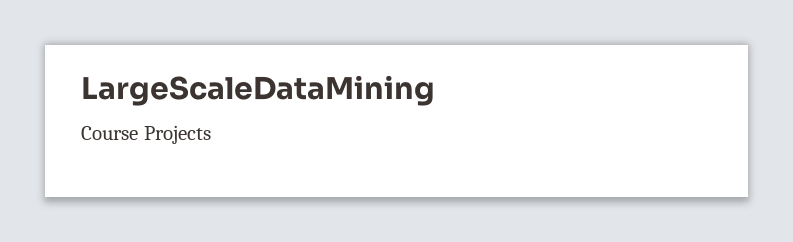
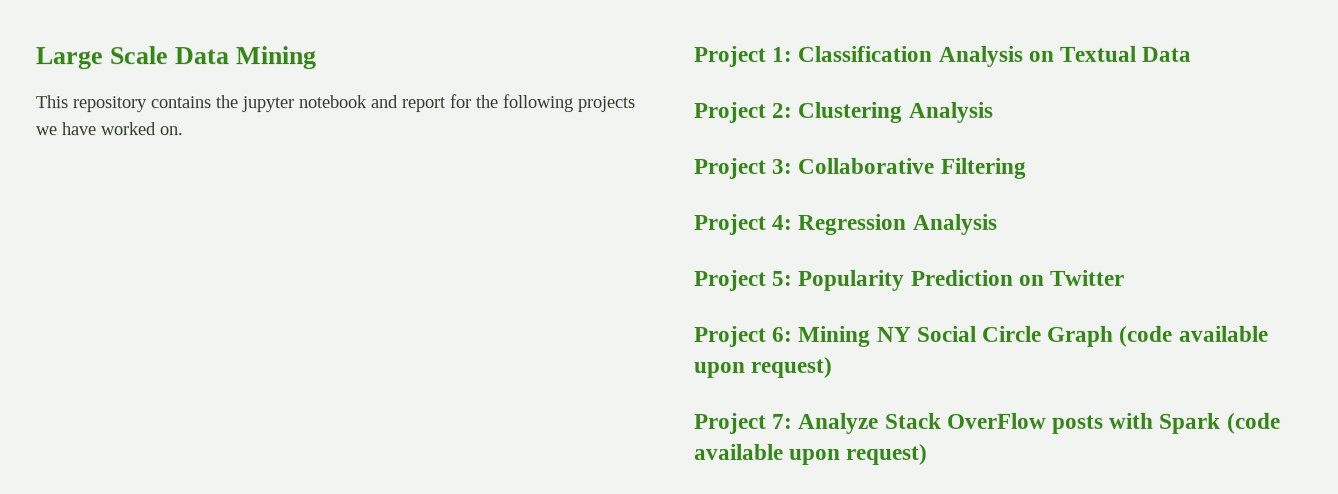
- LargeScaleDataMining
- Course Projects
+ Large Scale Data Mining
+ This repository contains the jupyter notebook and report for the following projects we have worked on.
+ Project 1: Classification Analysis on Textual Data
+ Project 2: Clustering Analysis
+ Project 3: Collaborative Filtering
+ Project 4: Regression Analysis
+ Project 5: Popularity Prediction on Twitter
+ Project 6: Mining NY Social Circle Graph (code available upon request)
+ Project 7: Analyze Stack OverFlow posts with Spark (code available upon request)

